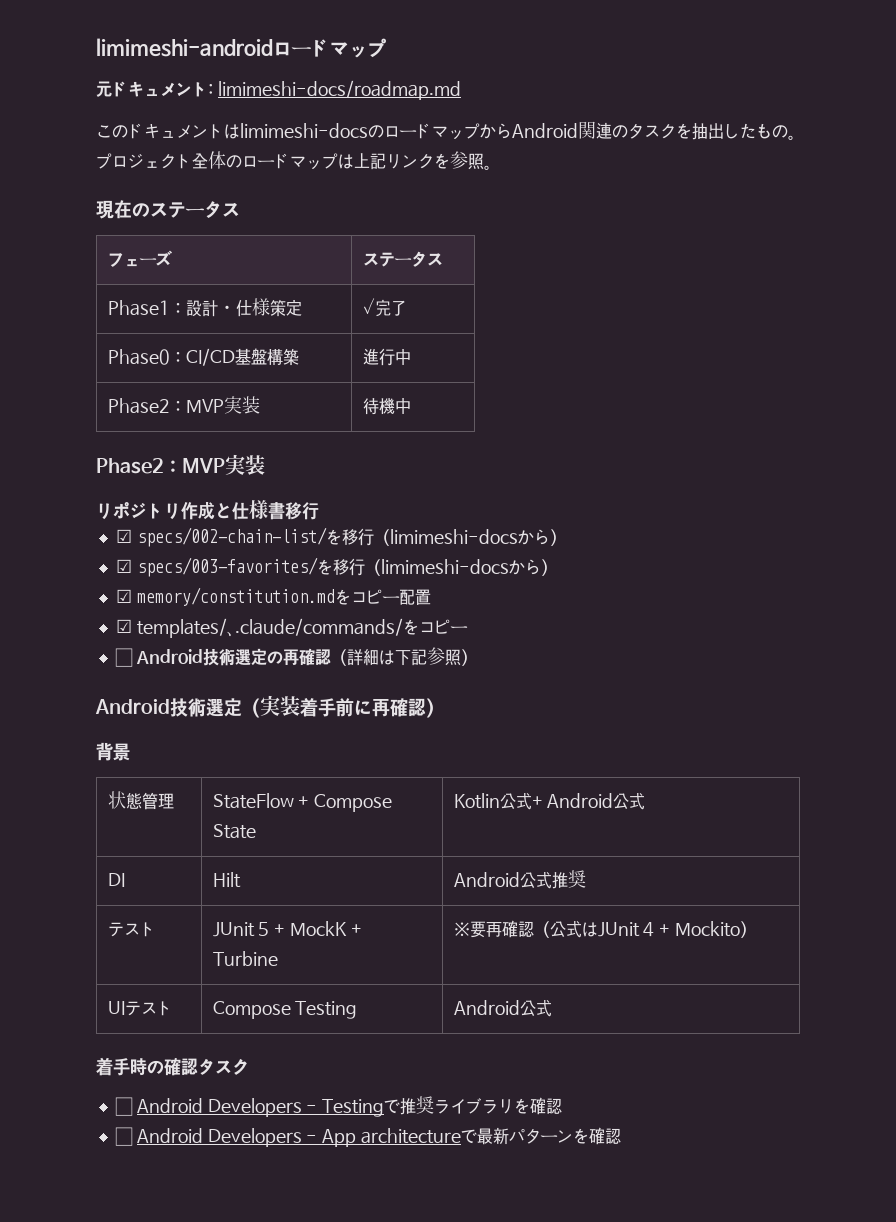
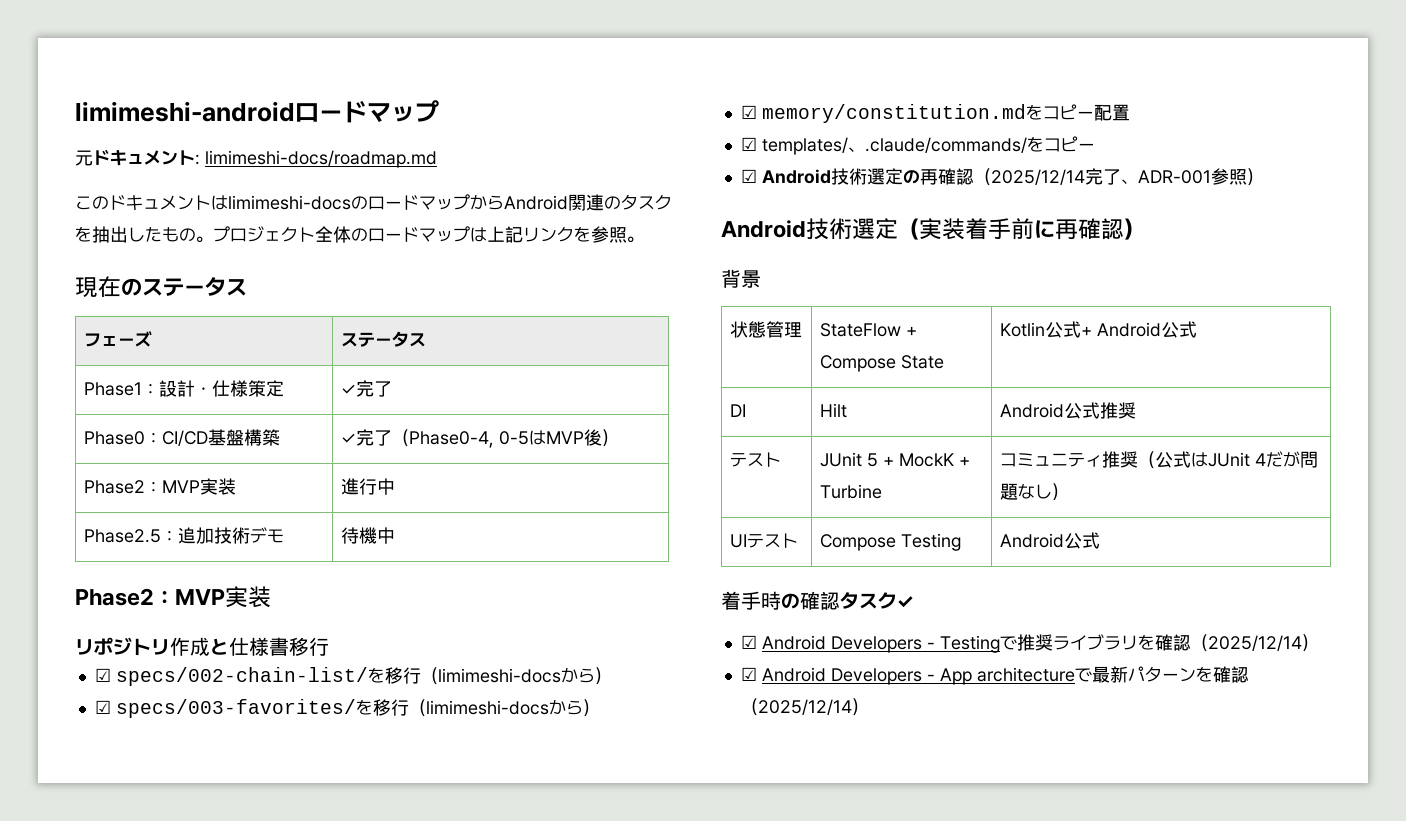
- Phase0：CI/CD基盤構築 | 進行中
- Phase2：MVP実装 | 待機中
+ Phase0：CI/CD基盤構築 | ✓完了（Phase0-4, 0-5はMVP後）
+ Phase2：MVP実装 | 進行中
+ Phase2.5：追加技術デモ | 待機中
- ☐ Android技術選定の再確認（詳細は下記参照）
+ ☑ Android技術選定の再確認（2025/12/14完了、ADR-001参照）
- テスト | JUnit 5 + MockK + Turbine | ※要再確認（公式はJUnit 4 + Mockito）
+ テスト | JUnit 5 + MockK + Turbine | コミュニティ推奨（公式はJUnit 4だが問題なし）
- 着手時の確認タスク
- ☐ Android Developers - Testingで推奨ライブラリを確認
- ☐ Android Developers - App architectureで最新パターンを確認
+ 着手時の確認タスク✓
+ ☑ Android Developers - Testingで推奨ライブラリを確認（2025/12/14）
+ ☑ Android Developers - App architectureで最新パターンを確認（2025/12/14）

